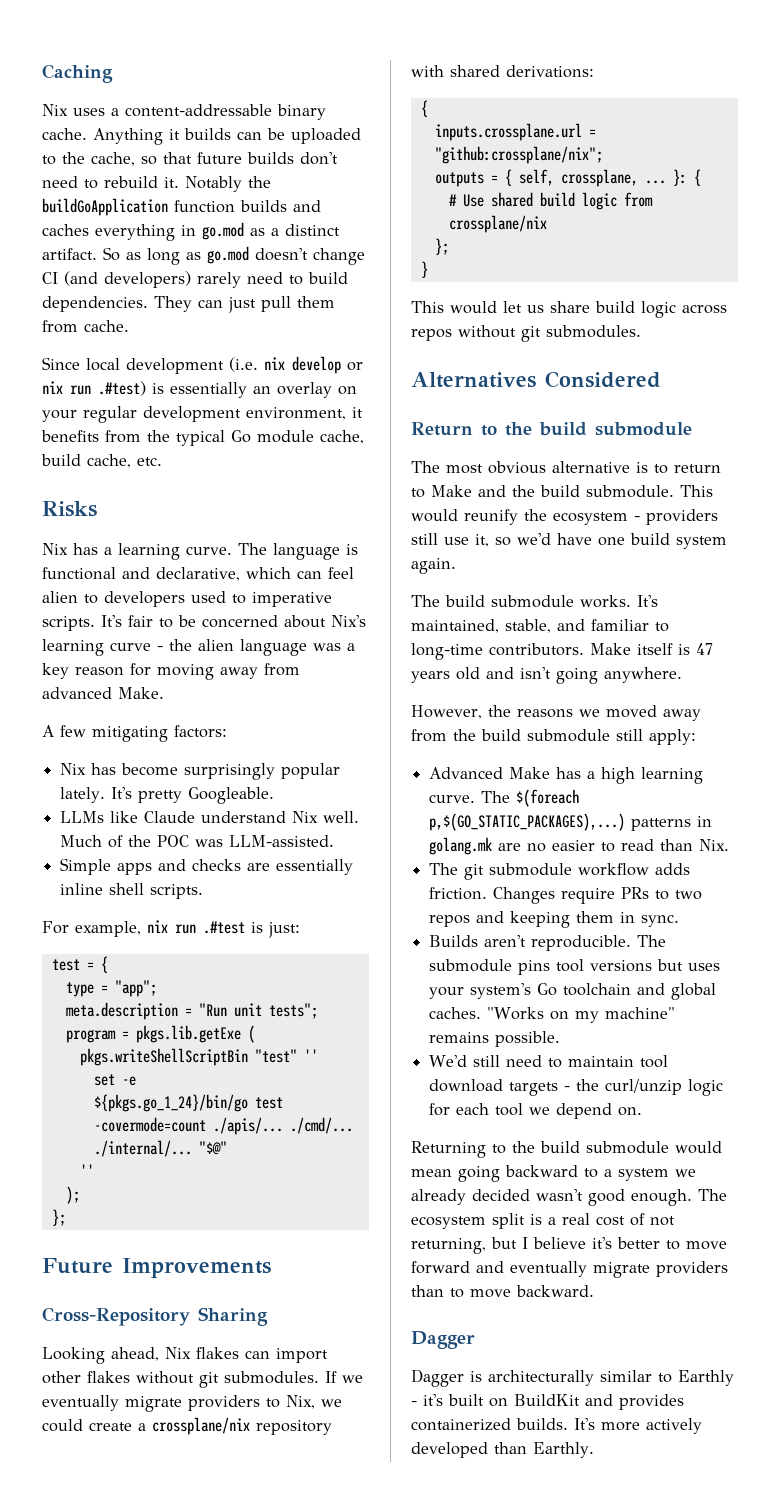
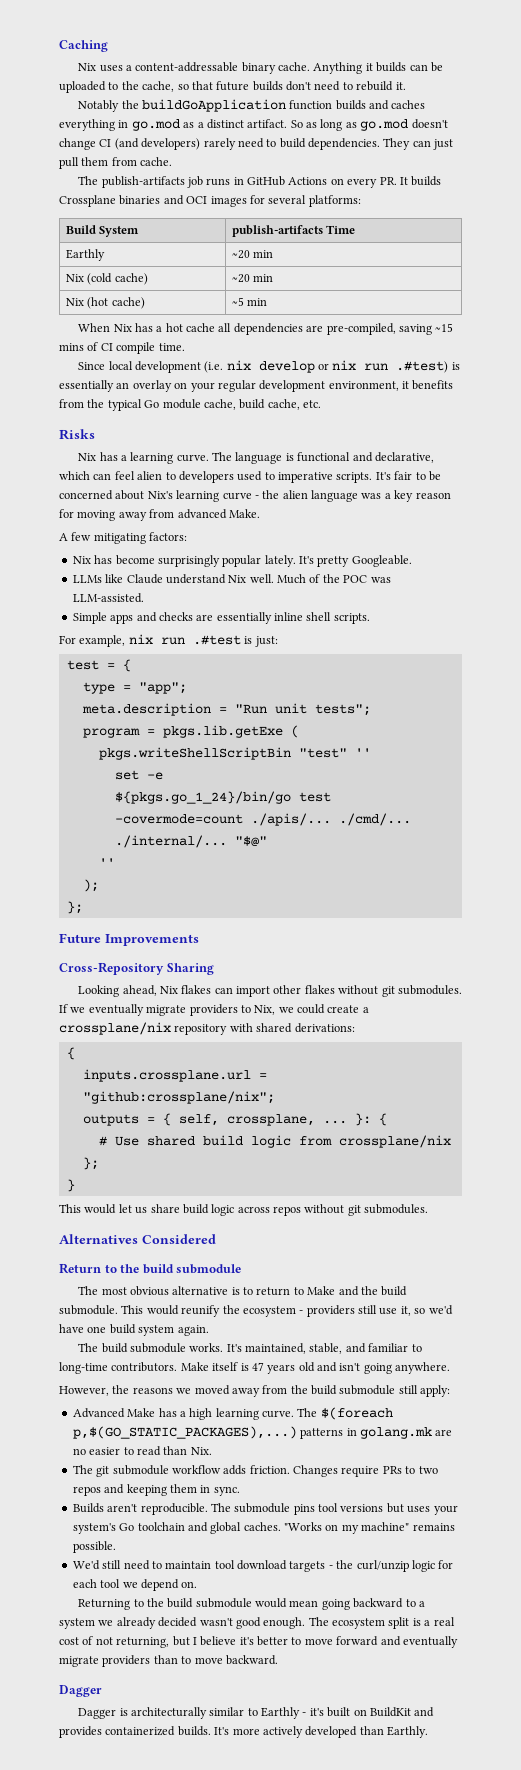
- Anything it builds can be uploaded to the cache, so that future builds don't need to rebuild it. Notably the buildGoApplication function builds and caches everything in go.mod as a distinct artifact.
+ Anything it builds can be uploaded to the cache, so that future builds don't need to rebuild it.
+ Notably the buildGoApplication function builds and caches everything in go.mod as a distinct artifact.
+ The publish-artifacts job runs in GitHub Actions on every PR. It builds Crossplane binaries and OCI images for several platforms:
+ Build System | publish-artifacts Time
+ Earthly | ~20 min
+ Nix (cold cache) | ~20 min
+ Nix (hot cache) | ~5 min
+ When Nix has a hot cache all dependencies are pre-compiled, saving ~15 mins of CI compile time.

